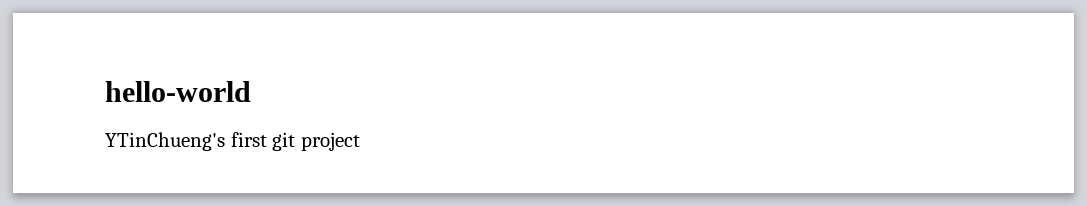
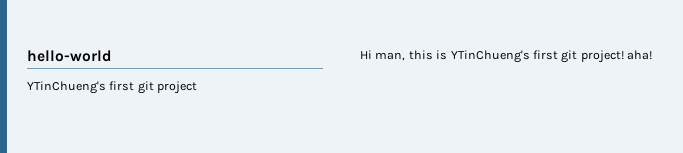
+ Hi man, this is YTinChueng's first git project! aha!

